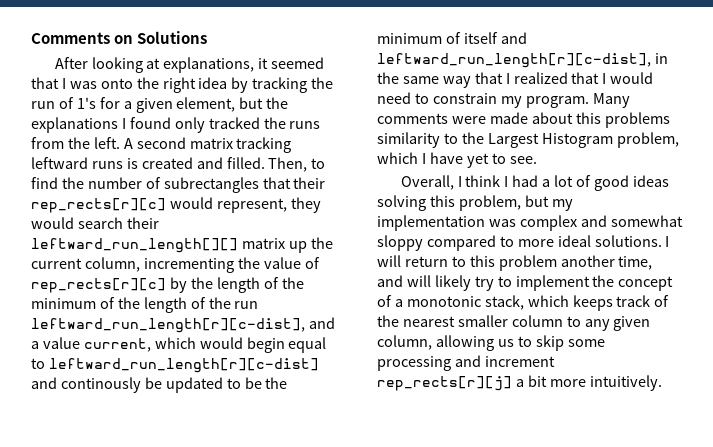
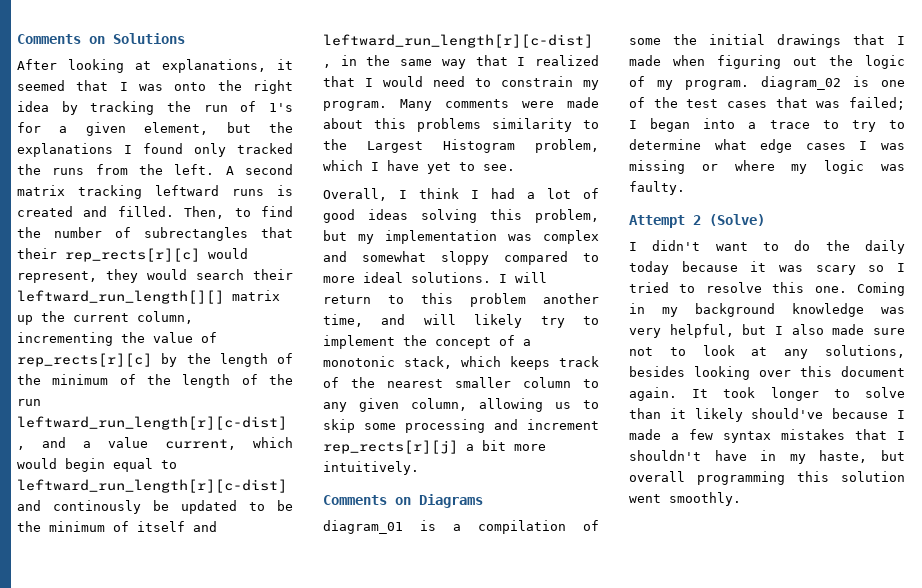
+ Comments on Diagrams
+ diagram_01 is a compilation of some the initial drawings that I made when figuring out the logic of my program. diagram_02 is one of the test cases that was failed; I began into a trace to try to determine what edge cases I was missing or where my logic was faulty.
+ Attempt 2 (Solve)
+ I didn't want to do the daily today because it was scary so I tried to resolve this one. Coming in my background knowledge was very helpful, but I also made sure not to look at any solutions, besides looking over this document again. It took longer to solve than it likely should've because I made a few syntax mistakes that I shouldn't have in my haste, but overall programming this solution went smoothly.

